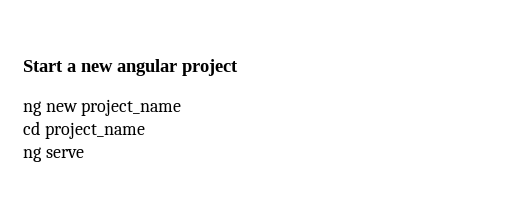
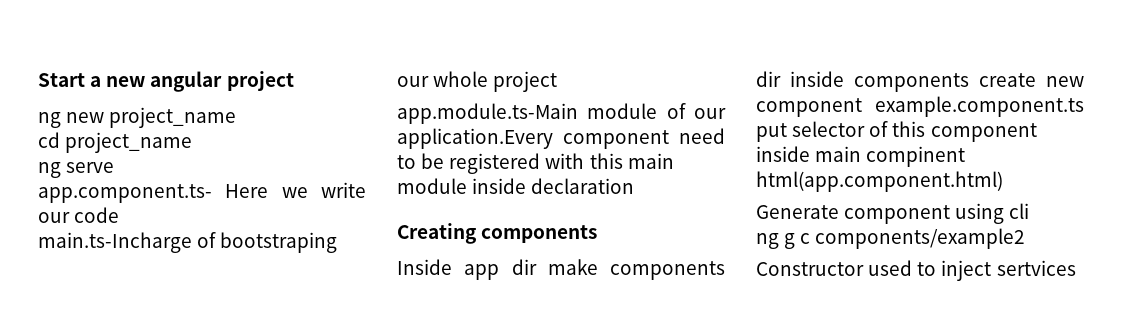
+ app.component.ts- Here we write our code
+ main.ts-Incharge of bootstraping our whole project
+ app.module.ts-Main module of our application.Every component need to be registered with this main module inside declaration
+ Creating components
+ Inside app dir make components dir inside components create new component example.component.ts put selector of this component inside main compinent html(app.component.html)
+ Generate component using cli
+ ng g c components/example2
+ Constructor used to inject sertvices

